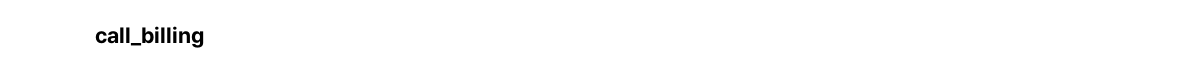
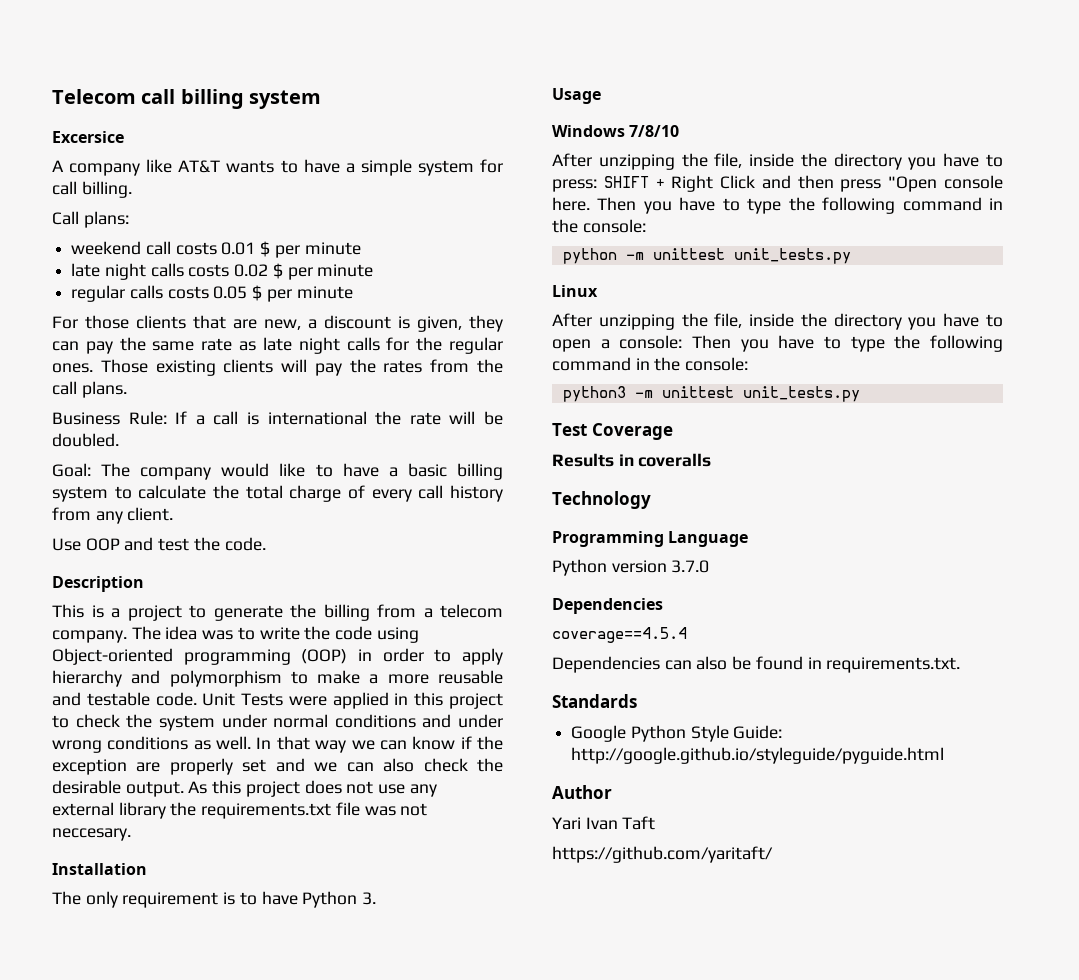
- call_billing
+ Telecom call billing system
+ Excersice
+ A company like AT&T wants to have a simple system for call billing.
+ Call plans:
+ weekend call costs 0.01 $ per minute
+ late night calls costs 0.02 $ per minute
+ regular calls costs 0.05 $ per minute
+ For those clients that are new, a discount is given, they can pay the same rate as late night calls for the regular ones. Those existing clients will pay the rates from the call plans.
+ Business Rule: If a call is international the rate will be doubled.
+ Goal: The company would like to have a basic billing system to calculate the total charge of every call history from any client.
+ Use OOP and test the code.
+ Description
+ This is a project to generate the billing from a telecom company. The idea was to write the code using Object-oriented programming (OOP) in order to apply hierarchy and polymorphism to make a more reusable and testable code. Unit Tests were applied in this project to check the system under normal conditions and under wrong conditions as well. In that way we can know if the exception are properly set and we can also check the desirable output. As this project does not use any external library the requirements.txt file was not neccesary.
+ Installation
+ The only requirement is to have Python 3.
+ Usage
+ Windows 7/8/10
+ After unzipping the file, inside the directory you have to press: SHIFT + Right Click and then press "Open console here. Then you have to type the following command in the console:
+ python -m unittest unit_tests.py
+ Linux
+ After unzipping the file, inside the directory you have to open a console: Then you have to type the following command in the console:
+ python3 -m unittest unit_tests.py
+ Test Coverage
+ Results in coveralls
+ Technology
+ Programming Language
+ Python version 3.7.0
+ Dependencies
+ coverage==4.5.4
+ Dependencies can also be found in requirements.txt.
+ Standards
+ Google Python Style Guide: http://google.github.io/styleguide/pyguide.html
+ Author
+ Yari Ivan Taft
+ https://github.com/yaritaft/

